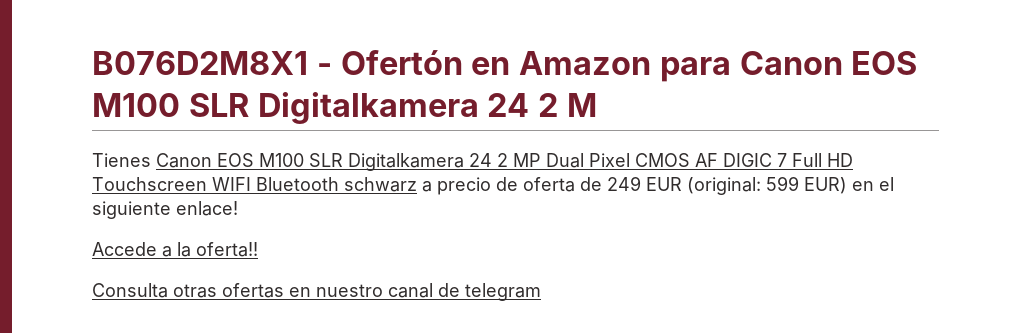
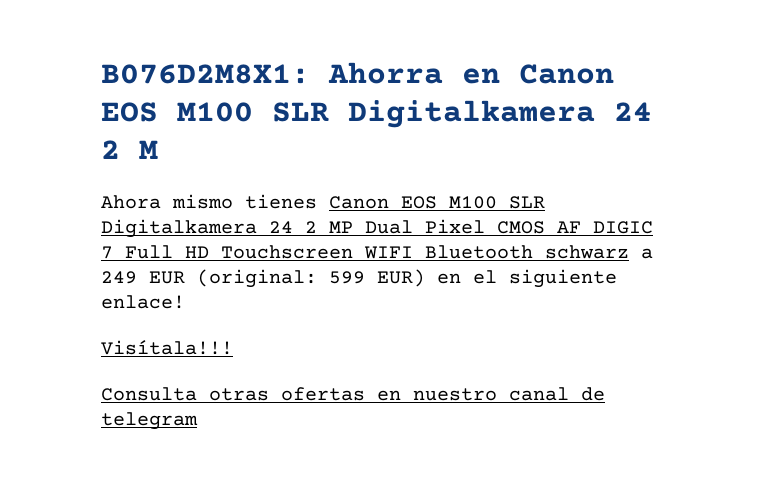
- B076D2M8X1 - Ofertón en Amazon para Canon EOS M100 SLR Digitalkamera 24 2 M
+ B076D2M8X1: Ahorra en Canon EOS M100 SLR Digitalkamera 24 2 M
- Tienes Canon EOS M100 SLR Digitalkamera 24 2 MP Dual Pixel CMOS AF DIGIC 7 Full HD Touchscreen WIFI Bluetooth schwarz a precio de oferta de 249 EUR (original: 599 EUR) en el siguiente enlace!
+ Ahora mismo tienes Canon EOS M100 SLR Digitalkamera 24 2 MP Dual Pixel CMOS AF DIGIC 7 Full HD Touchscreen WIFI Bluetooth schwarz a 249 EUR (original: 599 EUR) en el siguiente enlace!
- Accede a la oferta!!
+ Visítala!!!

